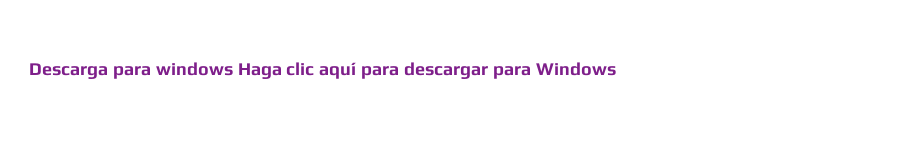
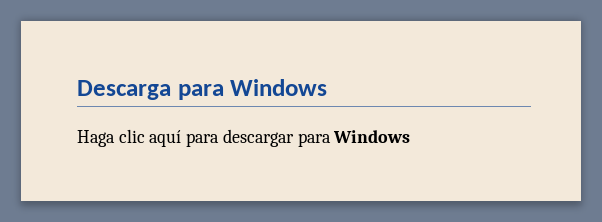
- Descarga para windows Haga clic aquí para descargar para Windows
+ Descarga para Windows
+ Haga clic aquí para descargar para Windows

